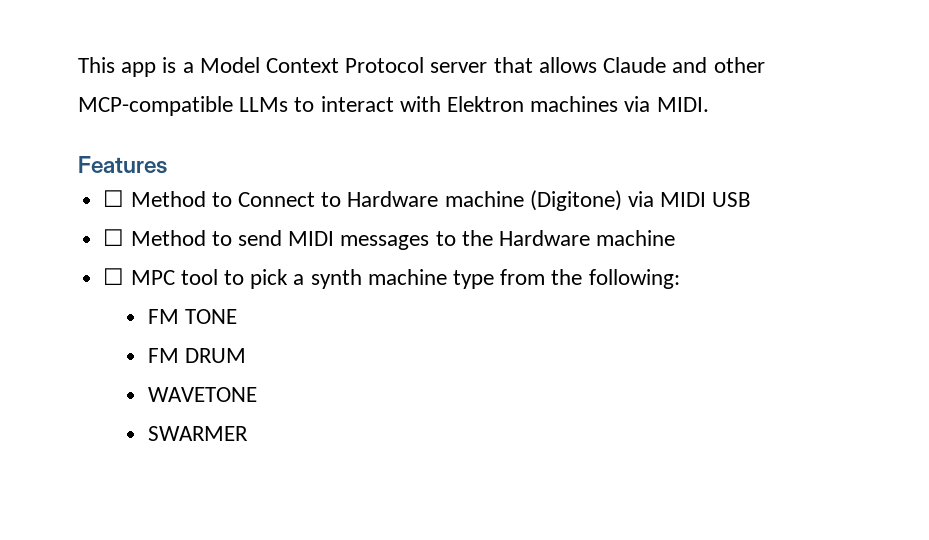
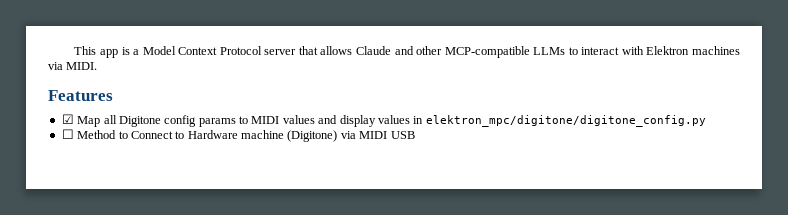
+ ☑ Map all Digitone config params to MIDI values and display values in elektron_mpc/digitone/digitone_config.py
- ☐ Method to send MIDI messages to the Hardware machine
- ☐ MPC tool to pick a synth machine type from the following:
- FM TONE
- FM DRUM
- WAVETONE
- SWARMER

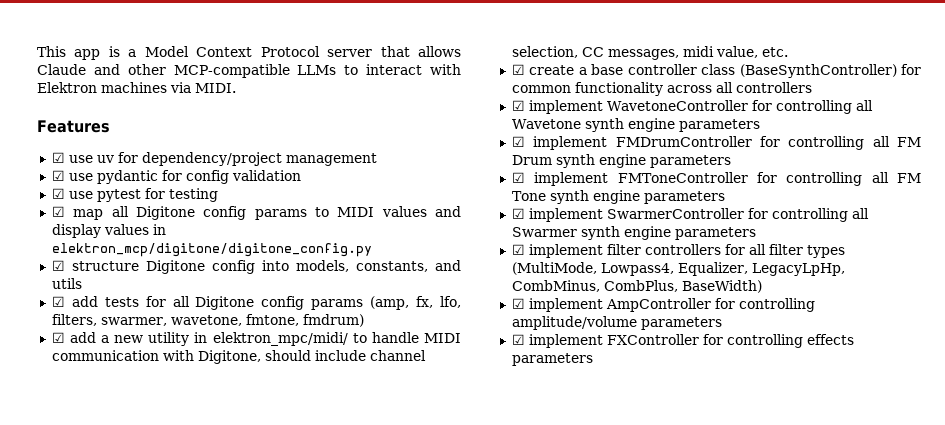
- ☑ Map all Digitone config params to MIDI values and display values in elektron_mpc/digitone/digitone_config.py
- ☐ Method to Connect to Hardware machine (Digitone) via MIDI USB
+ ☑ use uv for dependency/project management
+ ☑ use pydantic for config validation
+ ☑ use pytest for testing
+ ☑ map all Digitone config params to MIDI values and display values in elektron_mcp/digitone/digitone_config.py
+ ☑ structure Digitone config into models, constants, and utils
+ ☑ add tests for all Digitone config params (amp, fx, lfo, filters, swarmer, wavetone, fmtone, fmdrum)
+ ☑ add a new utility in elektron_mpc/midi/ to handle MIDI communication with Digitone, should include channel selection, CC messages, midi value, etc.
+ ☑ create a base controller class (BaseSynthController) for common functionality across all controllers
+ ☑ implement WavetoneController for controlling all Wavetone synth engine parameters
+ ☑ implement FMDrumController for controlling all FM Drum synth engine parameters
+ ☑ implement FMToneController for controlling all FM Tone synth engine parameters
+ ☑ implement SwarmerController for controlling all Swarmer synth engine parameters
+ ☑ implement filter controllers for all filter types (MultiMode, Lowpass4, Equalizer, LegacyLpHp, CombMinus, CombPlus, BaseWidth)
+ ☑ implement AmpController for controlling amplitude/volume parameters
+ ☑ implement FXController for controlling effects parameters

